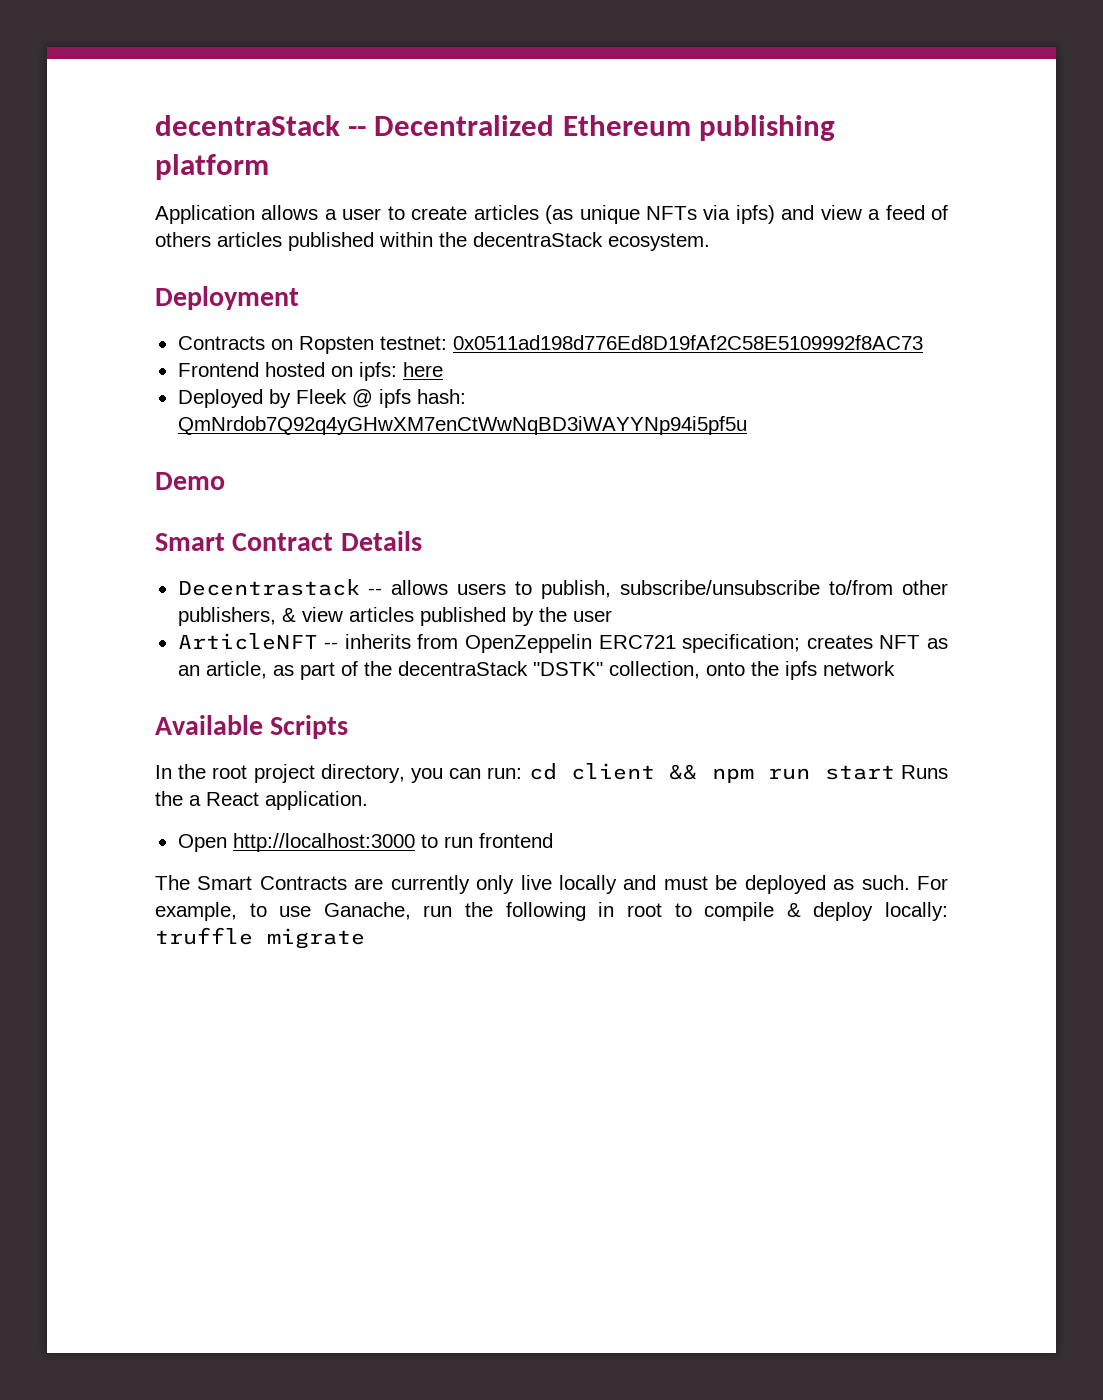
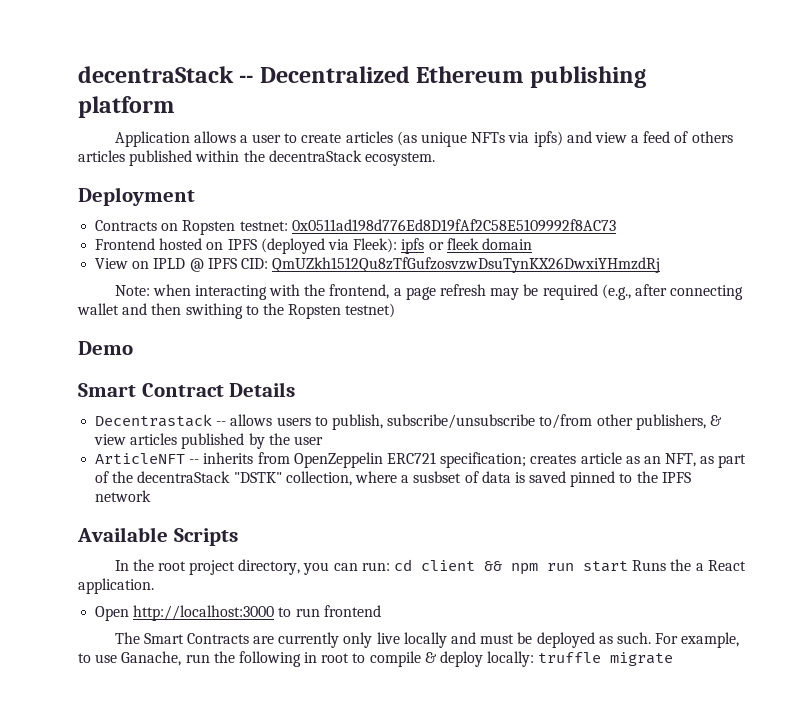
- Frontend hosted on ipfs: here
- Deployed by Fleek @ ipfs hash: QmNrdob7Q92q4yGHwXM7enCtWwNqBD3iWAYYNp94i5pf5u
+ Frontend hosted on IPFS (deployed via Fleek): ipfs or fleek domain
+ View on IPLD @ IPFS CID: QmUZkh1512Qu8zTfGufzosvzwDsuTynKX26DwxiYHmzdRj
+ Note: when interacting with the frontend, a page refresh may be required (e.g., after connecting wallet and then swithing to the Ropsten testnet)
- ArticleNFT -- inherits from OpenZeppelin ERC721 specification; creates NFT as an article, as part of the decentraStack "DSTK" collection, onto the ipfs network
+ ArticleNFT -- inherits from OpenZeppelin ERC721 specification; creates article as an NFT, as part of the decentraStack "DSTK" collection, where a susbset of data is saved pinned to the IPFS network

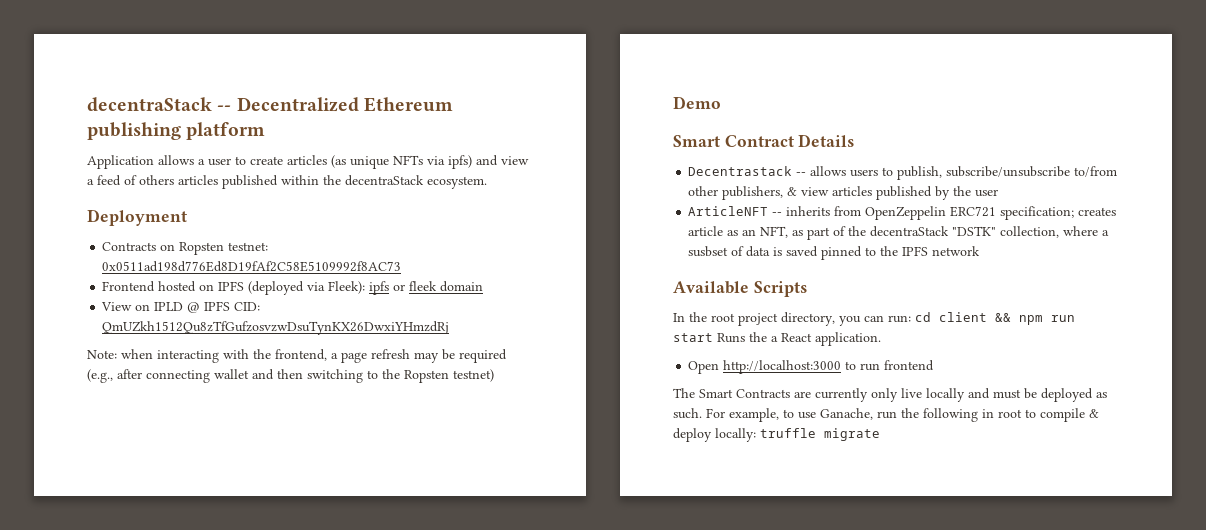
- Note: when interacting with the frontend, a page refresh may be required (e.g., after connecting wallet and then swithing to the Ropsten testnet)
+ Note: when interacting with the frontend, a page refresh may be required (e.g., after connecting wallet and then switching to the Ropsten testnet)

